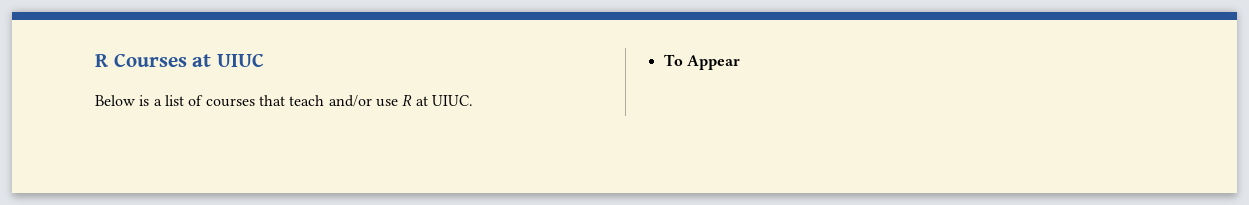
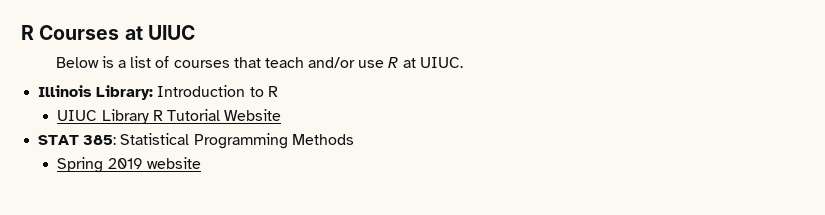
- To Appear
+ Illinois Library: Introduction to R
+ UIUC Library R Tutorial Website
+ STAT 385: Statistical Programming Methods
+ Spring 2019 website

